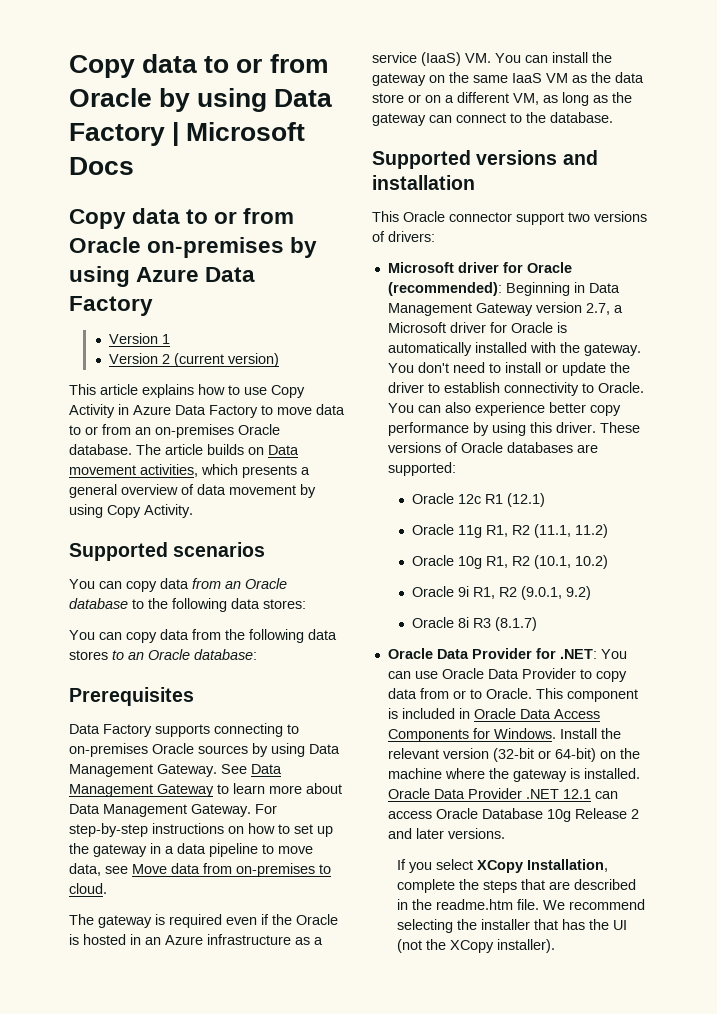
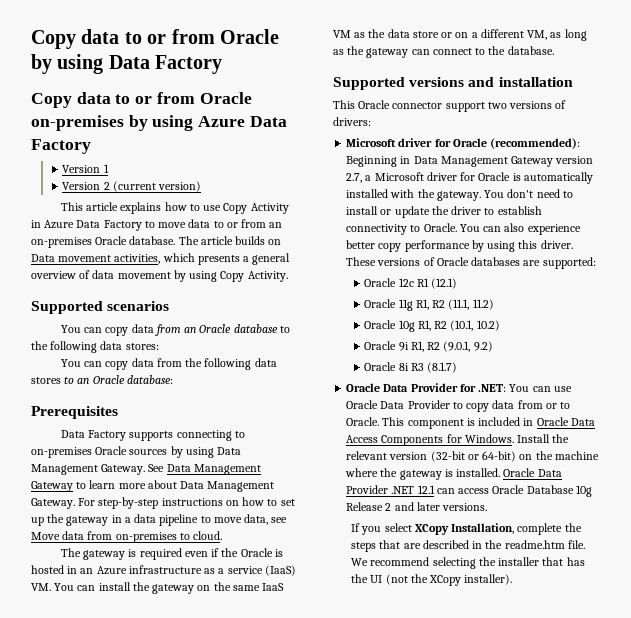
- Copy data to or from Oracle by using Data Factory | Microsoft Docs
+ Copy data to or from Oracle by using Data Factory

